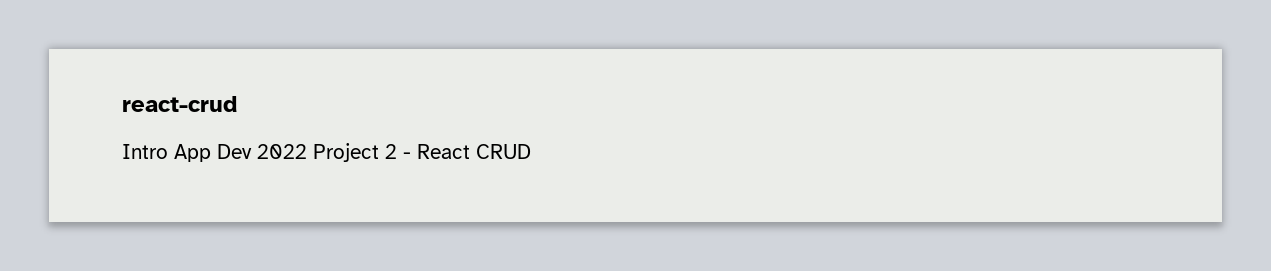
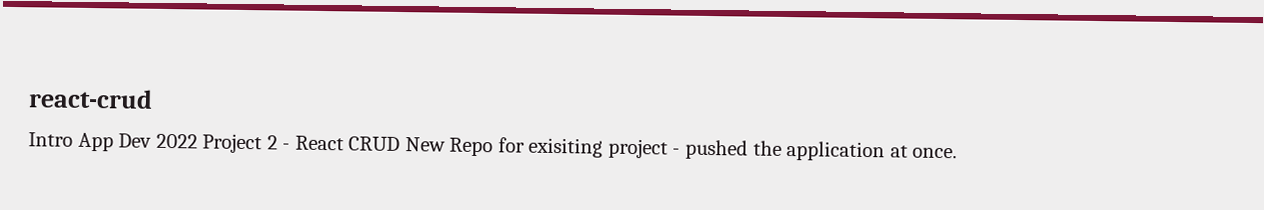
- Intro App Dev 2022 Project 2 - React CRUD
+ Intro App Dev 2022 Project 2 - React CRUD New Repo for exisiting project - pushed the application at once.

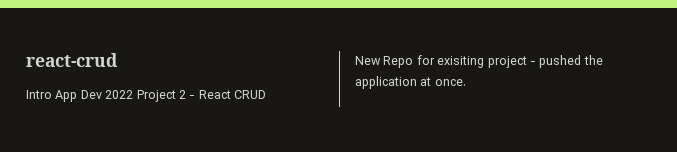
- Intro App Dev 2022 Project 2 - React CRUD New Repo for exisiting project - pushed the application at once.
+ Intro App Dev 2022 Project 2 - React CRUD
+ New Repo for exisiting project - pushed the application at once.

